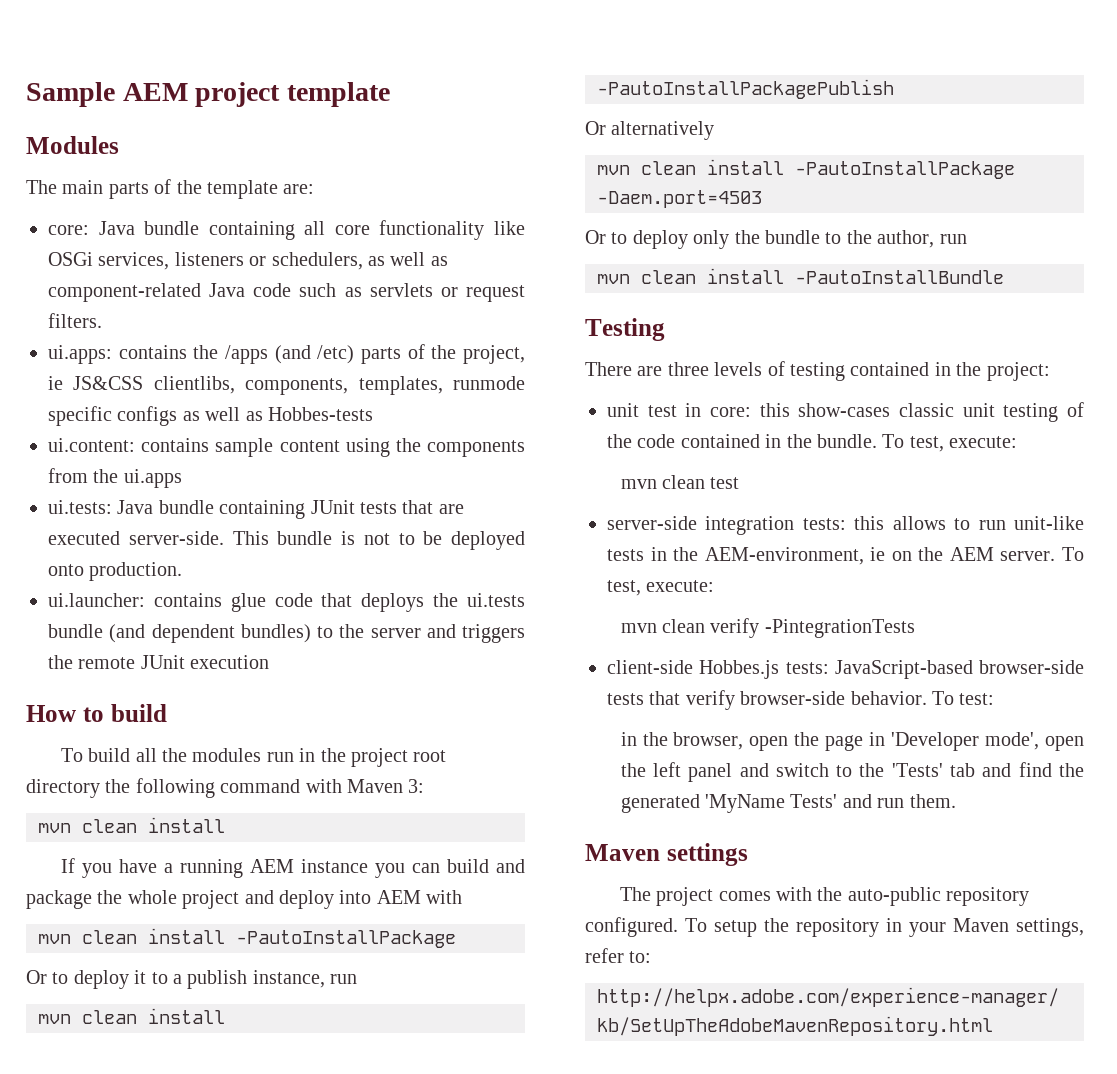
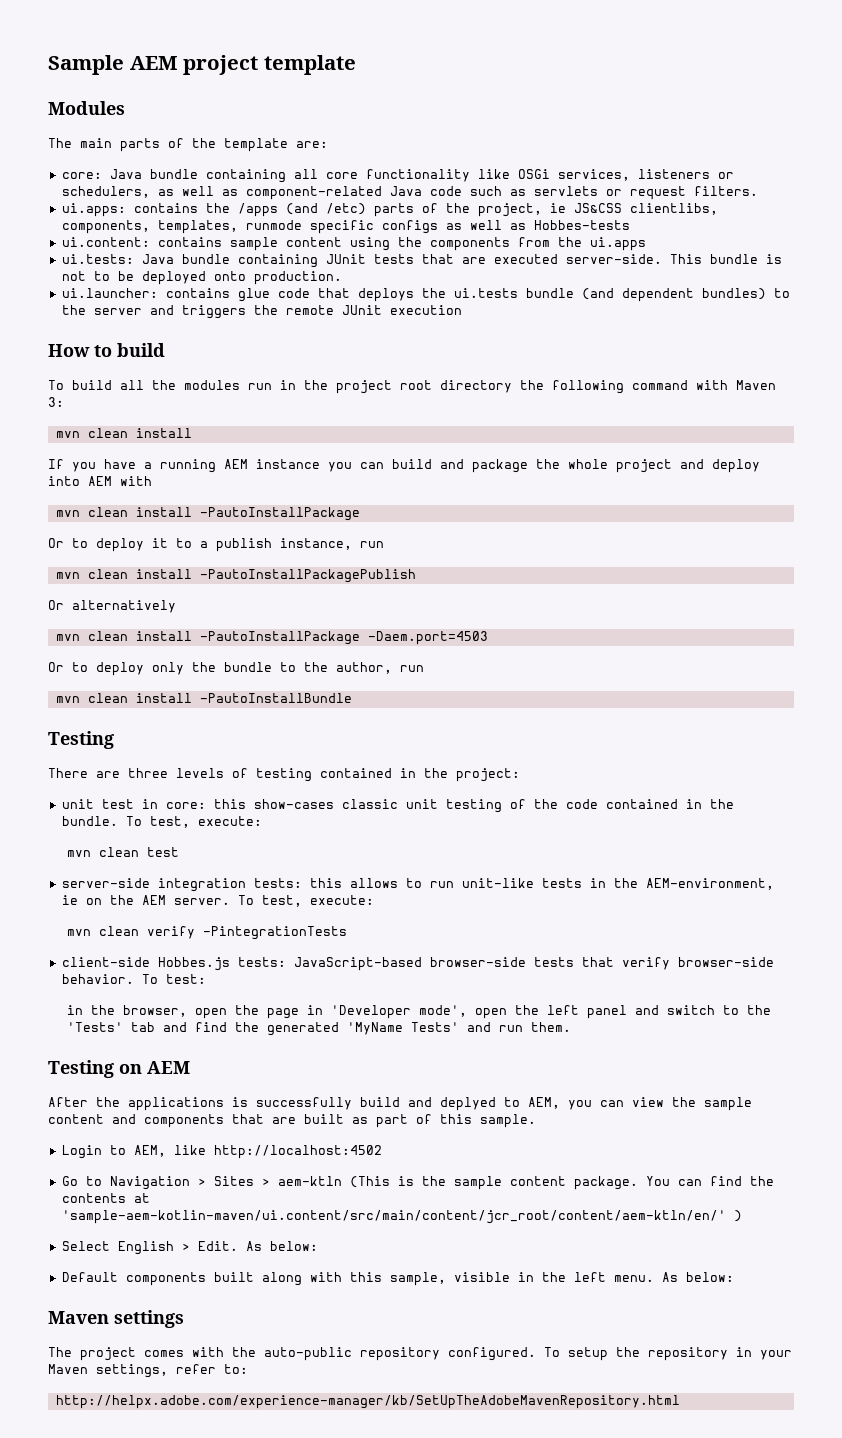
+ Testing on AEM
+ After the applications is successfully build and deplyed to AEM, you can view the sample content and components that are built as part of this sample.
+ Login to AEM, like http://localhost:4502
+ Go to Navigation > Sites > aem-ktln (This is the sample content package. You can find the contents at 'sample-aem-kotlin-maven/ui.content/src/main/content/jcr_root/content/aem-ktln/en/' )
+ Select English > Edit. As below:
+ Default components built along with this sample, visible in the left menu. As below:

